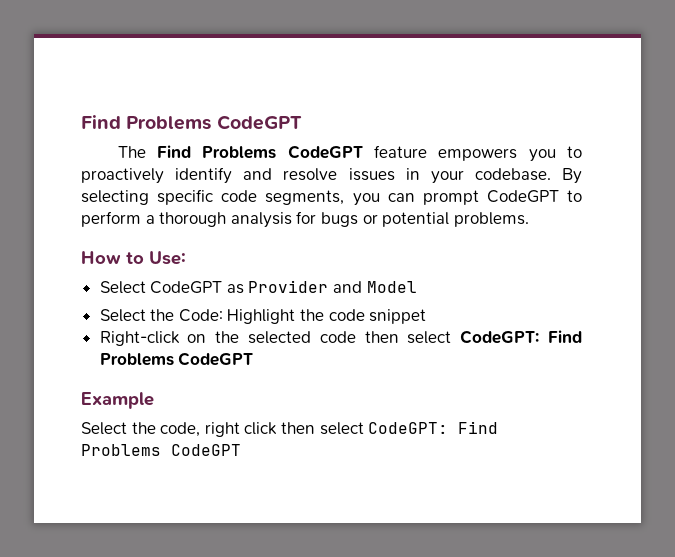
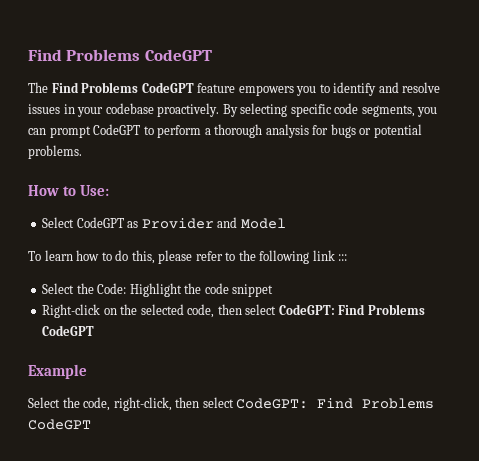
- The Find Problems CodeGPT feature empowers you to proactively identify and resolve issues in your codebase.
+ The Find Problems CodeGPT feature empowers you to identify and resolve issues in your codebase proactively.
+ To learn how to do this, please refer to the following link :::
- Right-click on the selected code then select CodeGPT: Find Problems CodeGPT
+ Right-click on the selected code, then select CodeGPT: Find Problems CodeGPT
- Select the code, right click then select CodeGPT: Find Problems CodeGPT
+ Select the code, right-click, then select CodeGPT: Find Problems CodeGPT

